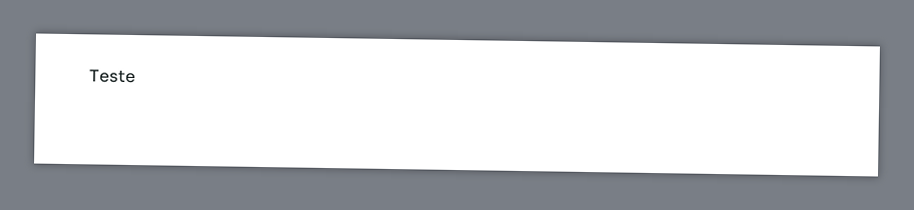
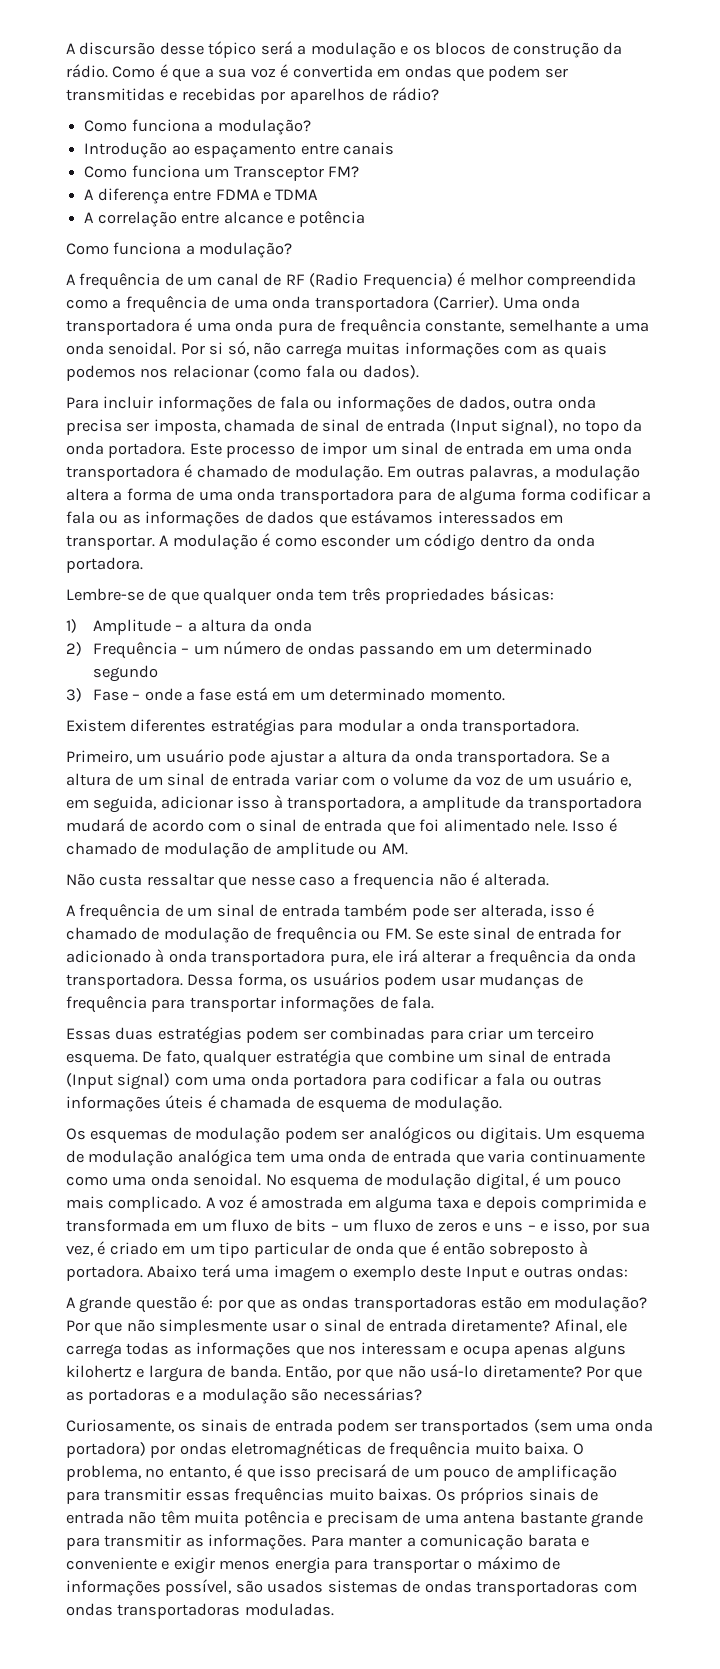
- Teste
+ A discursão desse tópico será a modulação e os blocos de construção da rádio. Como é que a sua voz é convertida em ondas que podem ser transmitidas e recebidas por aparelhos de rádio?
+ Como funciona a modulação?
+ Introdução ao espaçamento entre canais
+ Como funciona um Transceptor FM?
+ A diferença entre FDMA e TDMA
+ A correlação entre alcance e potência
+ Como funciona a modulação?
+ A frequência de um canal de RF (Radio Frequencia) é melhor compreendida como a frequência de uma onda transportadora (Carrier). Uma onda transportadora é uma onda pura de frequência constante, semelhante a uma onda senoidal. Por si só, não carrega muitas informações com as quais podemos nos relacionar (como fala ou dados).
+ Para incluir informações de fala ou informações de dados, outra onda precisa ser imposta, chamada de sinal de entrada (Input signal), no topo da onda portadora. Este processo de impor um sinal de entrada em uma onda transportadora é chamado de modulação. Em outras palavras, a modulação altera a forma de uma onda transportadora para de alguma forma codificar a fala ou as informações de dados que estávamos interessados em transportar. A modulação é como esconder um código dentro da onda portadora.
+ Lembre-se de que qualquer onda tem três propriedades básicas:
+ 1) Amplitude – a altura da onda
+ 2) Frequência – um número de ondas passando em um determinado segundo
+ 3) Fase – onde a fase está em um determinado momento.
+ Existem diferentes estratégias para modular a onda transportadora.
+ Primeiro, um usuário pode ajustar a altura da onda transportadora. Se a altura de um sinal de entrada variar com o volume da voz de um usuário e, em seguida, adicionar isso à transportadora, a amplitude da transportadora mudará de acordo com o sinal de entrada que foi alimentado nele. Isso é chamado de modulação de amplitude ou AM.
+ Não custa ressaltar que nesse caso a frequencia não é alterada.
+ A frequência de um sinal de entrada também pode ser alterada, isso é chamado de modulação de frequência ou FM. Se este sinal de entrada for adicionado à onda transportadora pura, ele irá alterar a frequência da onda transportadora. Dessa forma, os usuários podem usar mudanças de frequência para transportar informações de fala.
+ Essas duas estratégias podem ser combinadas para criar um terceiro esquema. De fato, qualquer estratégia que combine um sinal de entrada (Input signal) com uma onda portadora para codificar a fala ou outras informações úteis é chamada de esquema de modulação.
+ Os esquemas de modulação podem ser analógicos ou digitais. Um esquema de modulação analógica tem uma onda de entrada que varia continuamente como uma onda senoidal. No esquema de modulação digital, é um pouco mais complicado. A voz é amostrada em alguma taxa e depois comprimida e transformada em um fluxo de bits – um fluxo de zeros e uns – e isso, por sua vez, é criado em um tipo particular de onda que é então sobreposto à portadora. Abaixo terá uma imagem o exemplo deste Input e outras ondas:
+ A grande questão é: por que as ondas transportadoras estão em modulação? Por que não simplesmente usar o sinal de entrada diretamente? Afinal, ele carrega todas as informações que nos interessam e ocupa apenas alguns kilohertz e largura de banda. Então, por que não usá-lo diretamente? Por que as portadoras e a modulação são necessárias?
+ Curiosamente, os sinais de entrada podem ser transportados (sem uma onda portadora) por ondas eletromagnéticas de frequência muito baixa. O problema, no entanto, é que isso precisará de um pouco de amplificação para transmitir essas frequências muito baixas. Os próprios sinais de entrada não têm muita potência e precisam de uma antena bastante grande para transmitir as informações. Para manter a comunicação barata e conveniente e exigir menos energia para transportar o máximo de informações possível, são usados sistemas de ondas transportadoras com ondas transportadoras moduladas.

